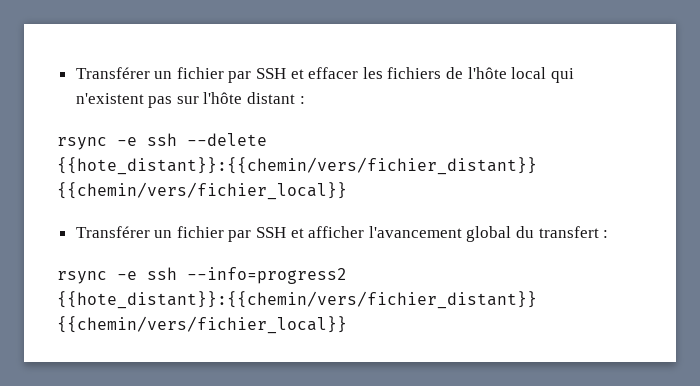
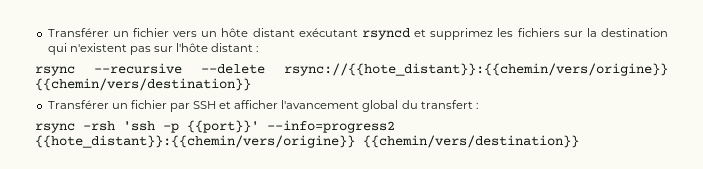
- Transférer un fichier par SSH et effacer les fichiers de l'hôte local qui n'existent pas sur l'hôte distant :
+ Transférer un fichier vers un hôte distant exécutant rsyncd et supprimez les fichiers sur la destination qui n'existent pas sur l'hôte distant :
- rsync -e ssh --delete {{hote_distant}}:{{chemin/vers/fichier_distant}} {{chemin/vers/fichier_local}}
+ rsync --recursive --delete rsync://{{hote_distant}}:{{chemin/vers/origine}} {{chemin/vers/destination}}
- rsync -e ssh --info=progress2 {{hote_distant}}:{{chemin/vers/fichier_distant}} {{chemin/vers/fichier_local}}
+ rsync -rsh 'ssh -p {{port}}' --info=progress2 {{hote_distant}}:{{chemin/vers/origine}} {{chemin/vers/destination}}

